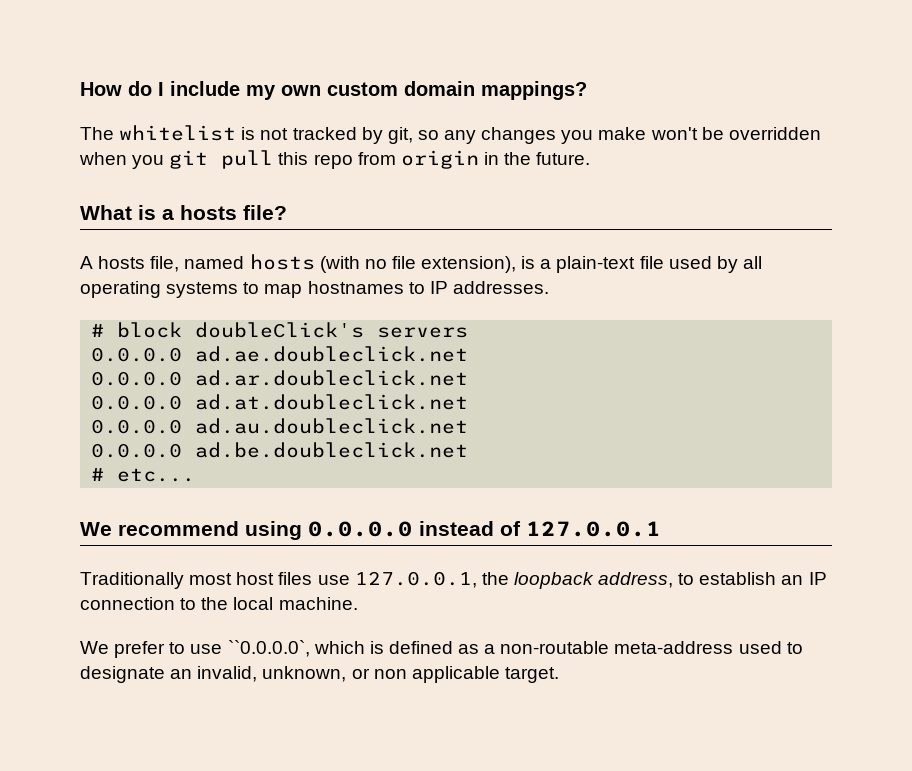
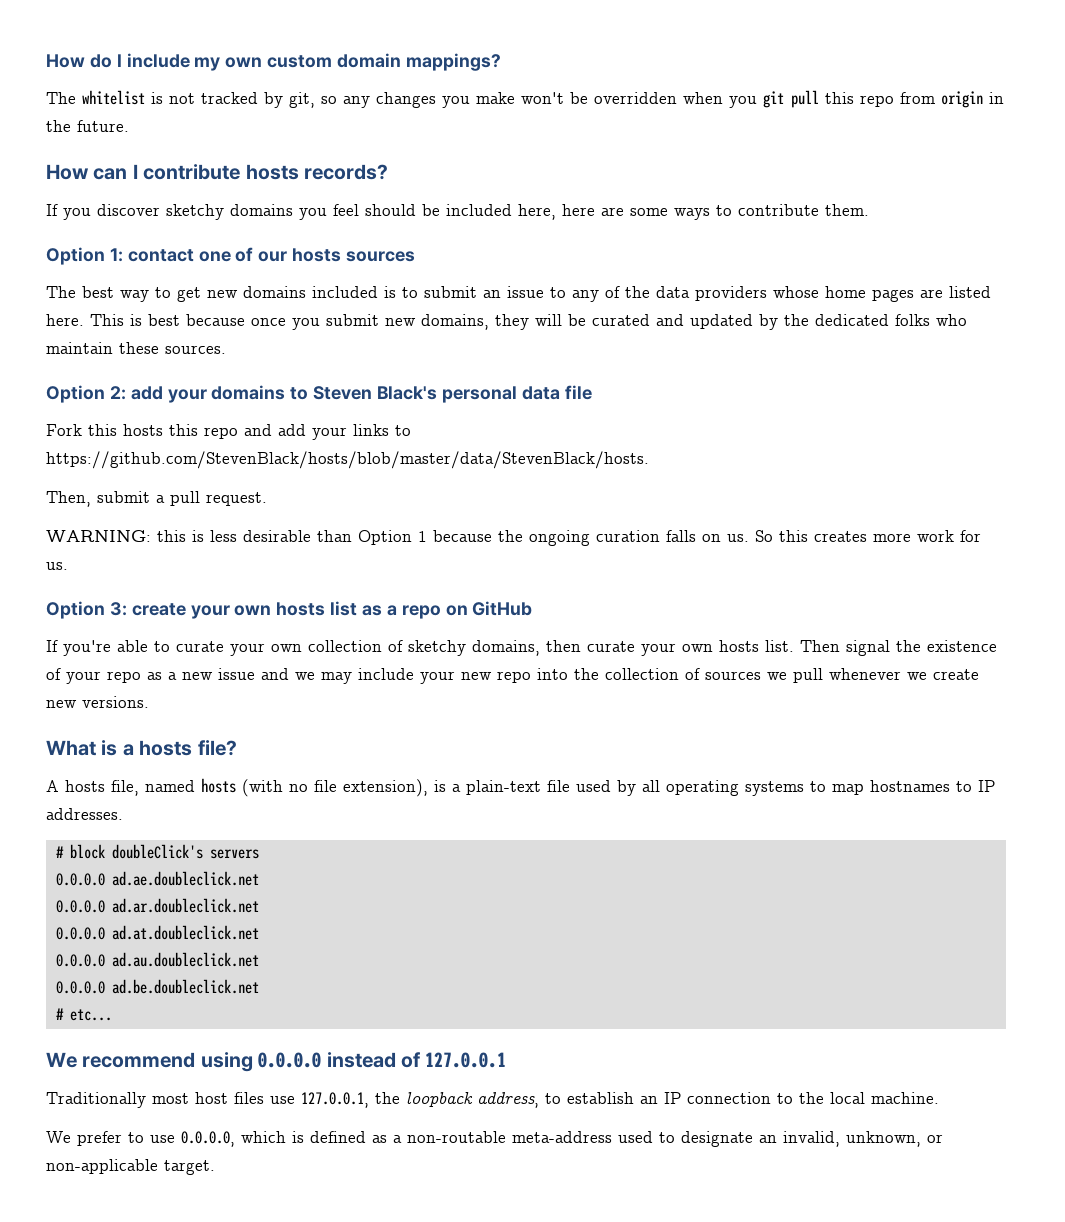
+ How can I contribute hosts records?
+ If you discover sketchy domains you feel should be included here, here are some ways to contribute them.
+ Option 1: contact one of our hosts sources
+ The best way to get new domains included is to submit an issue to any of the data providers whose home pages are listed here. This is best because once you submit new domains, they will be curated and updated by the dedicated folks who maintain these sources.
+ Option 2: add your domains to Steven Black's personal data file
+ Fork this hosts this repo and add your links to https://github.com/StevenBlack/hosts/blob/master/data/StevenBlack/hosts.
+ Then, submit a pull request.
+ WARNING: this is less desirable than Option 1 because the ongoing curation falls on us. So this creates more work for us.
+ Option 3: create your own hosts list as a repo on GitHub
+ If you're able to curate your own collection of sketchy domains, then curate your own hosts list. Then signal the existence of your repo as a new issue and we may include your new repo into the collection of sources we pull whenever we create new versions.
- We prefer to use ``0.0.0.0`, which is defined as a non-routable meta-address used to designate an invalid, unknown, or non applicable target.
+ We prefer to use 0.0.0.0, which is defined as a non-routable meta-address used to designate an invalid, unknown, or non-applicable target.

